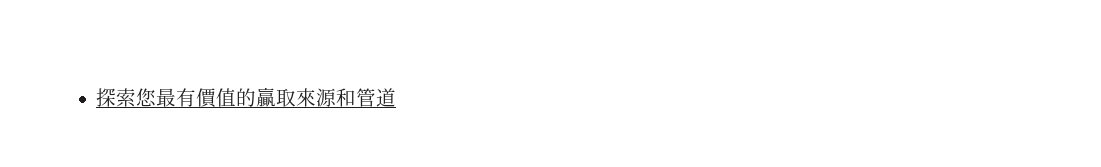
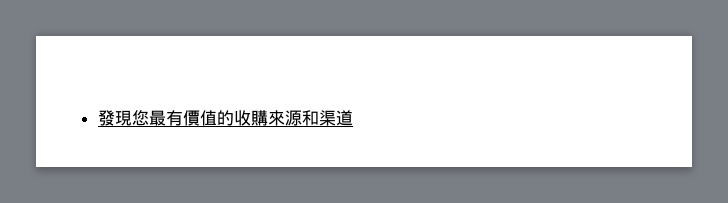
- 探索您最有價值的贏取來源和管道
+ 發現您最有價值的收購來源和渠道

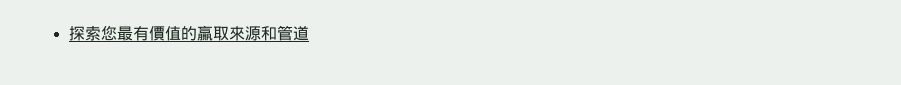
- 發現您最有價值的收購來源和渠道
+ 探索您最有價值的贏取來源和管道

